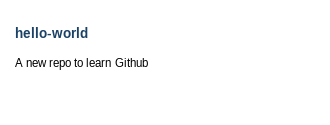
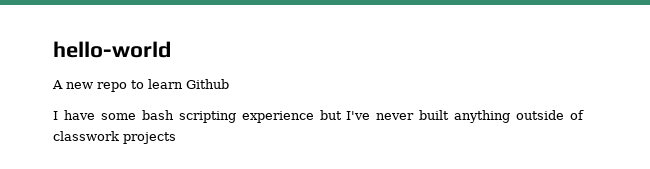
+ I have some bash scripting experience but I've never built anything outside of classwork projects

